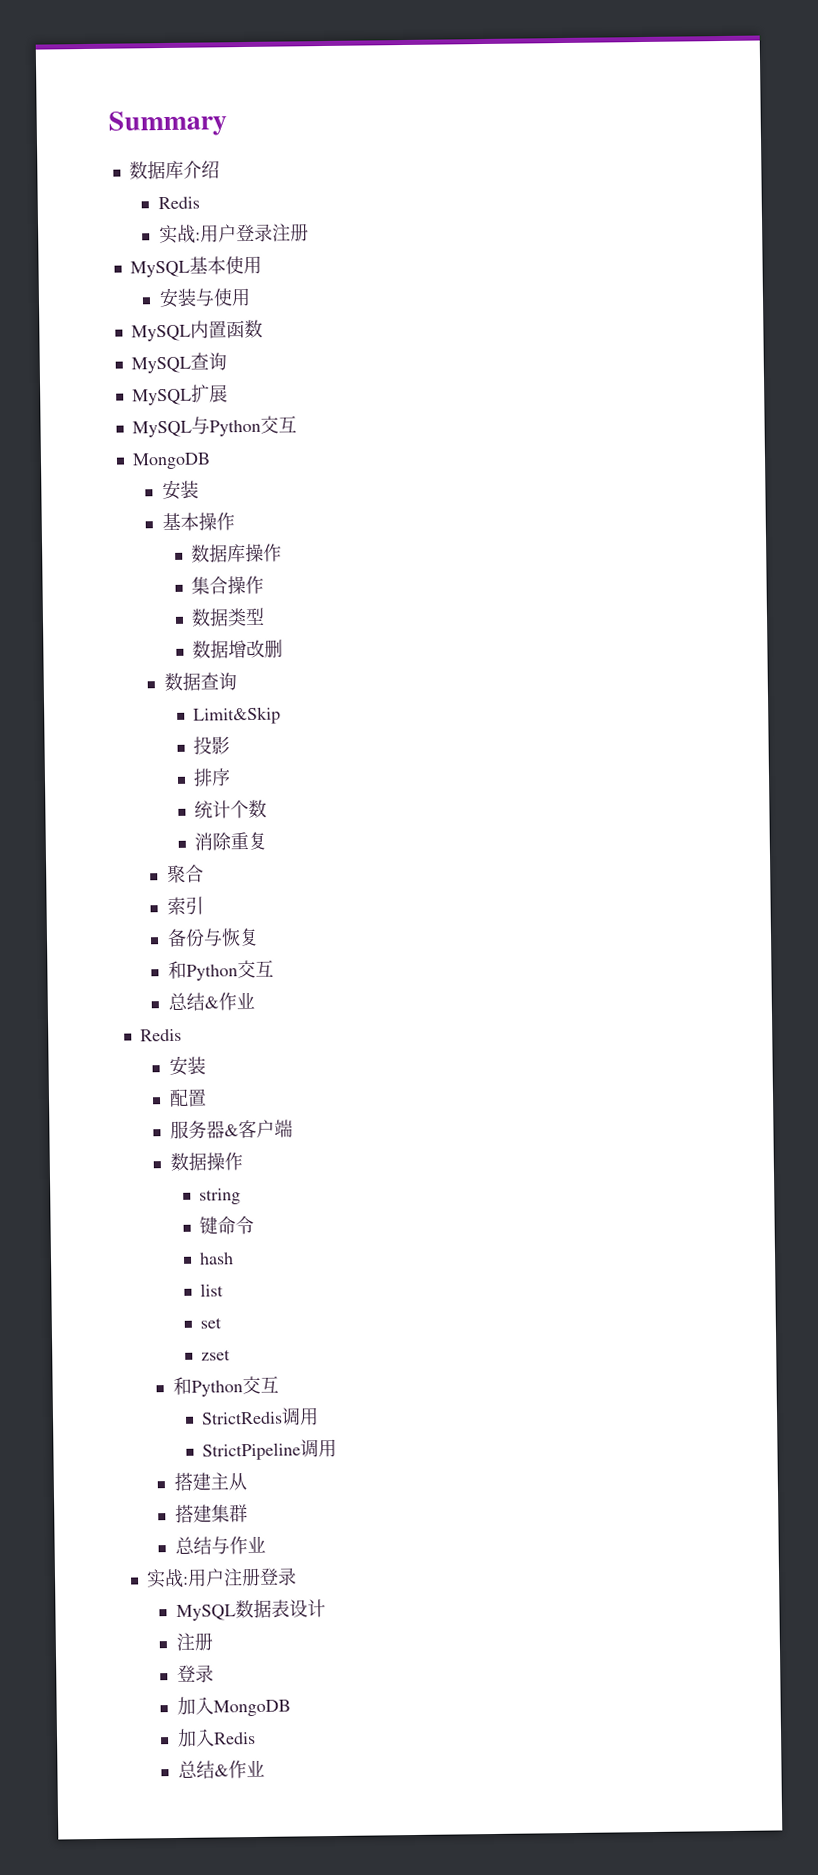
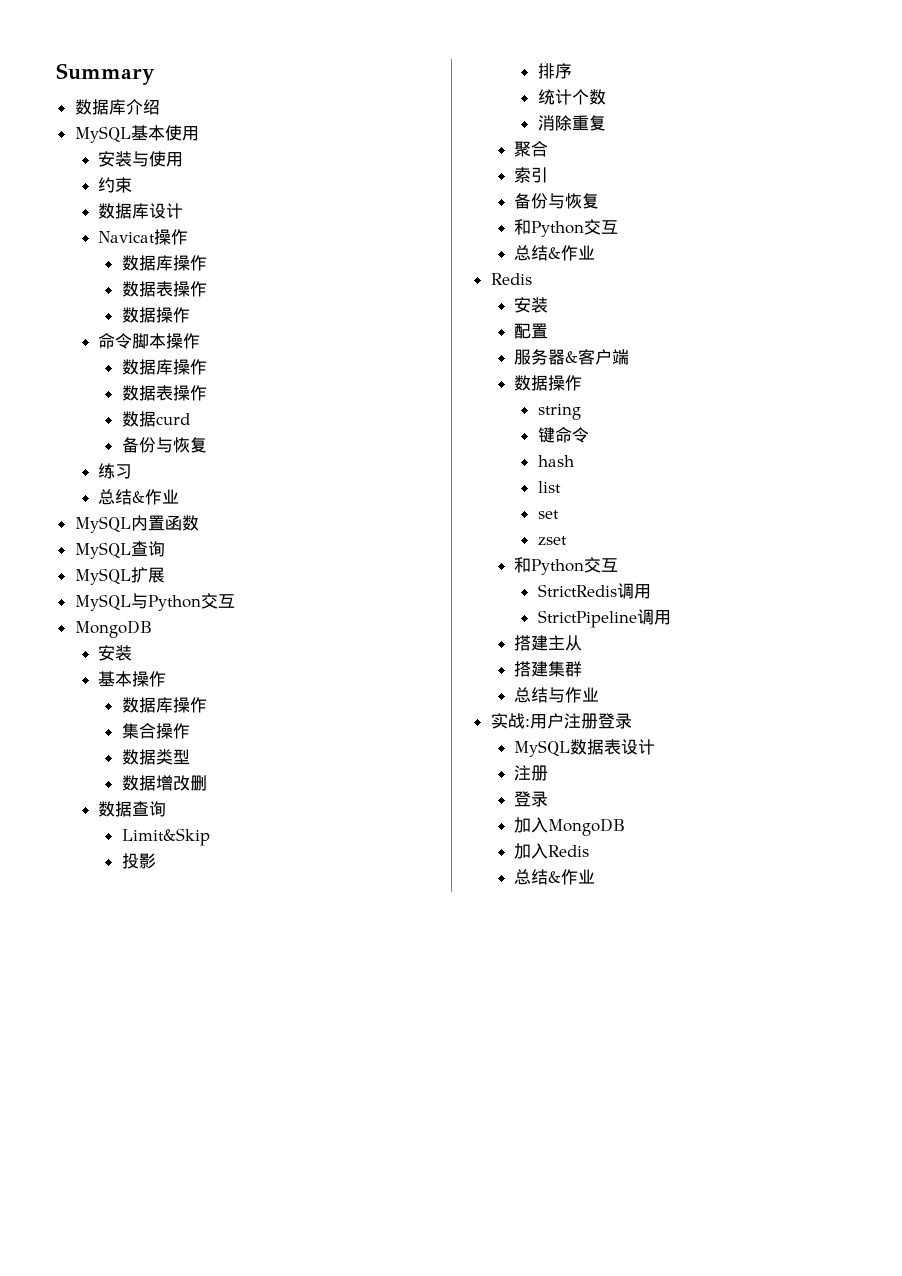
  数据库介绍
- Redis
- 实战:用户登录注册
+ 约束
+ 数据库设计
+ Navicat操作
+ 数据库操作
+ 数据表操作
+ 数据操作
+ 命令脚本操作
+ 数据库操作
+ 数据表操作
+ 数据curd
+ 备份与恢复
+ 练习
+ 总结&作业

